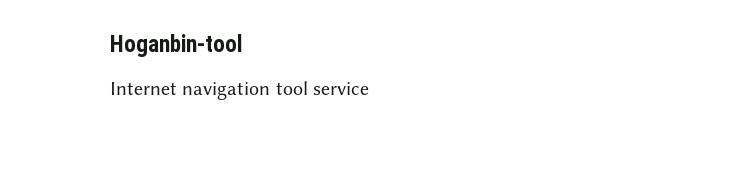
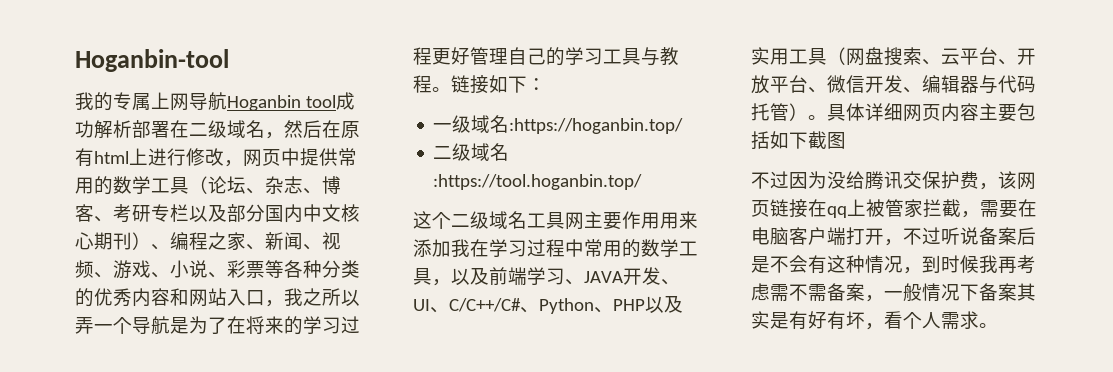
- Internet navigation tool service
+ 我的专属上网导航Hoganbin tool成功解析部署在二级域名，然后在原有html上进行修改，网页中提供常用的数学工具（论坛、杂志、博客、考研专栏以及部分国内中文核心期刊）、编程之家、新闻、视频、游戏、小说、彩票等各种分类的优秀内容和网站入口，我之所以弄一个导航是为了在将来的学习过程更好管理自己的学习工具与教程。链接如下：
+ 一级域名:https://hoganbin.top/
+ 二级域名:https://tool.hoganbin.top/
+ 这个二级域名工具网主要作用用来添加我在学习过程中常用的数学工具，以及前端学习、JAVA开发、UI、C/C++/C#、Python、PHP以及实用工具（网盘搜索、云平台、开放平台、微信开发、编辑器与代码托管）。具体详细网页内容主要包括如下截图
+ 不过因为没给腾讯交保护费，该网页链接在qq上被管家拦截，需要在电脑客户端打开，不过听说备案后是不会有这种情况，到时候我再考虑需不需备案，一般情况下备案其实是有好有坏，看个人需求。

